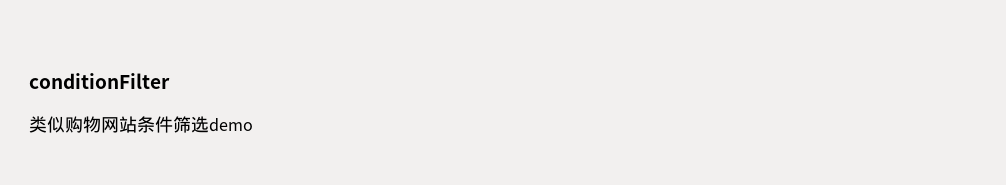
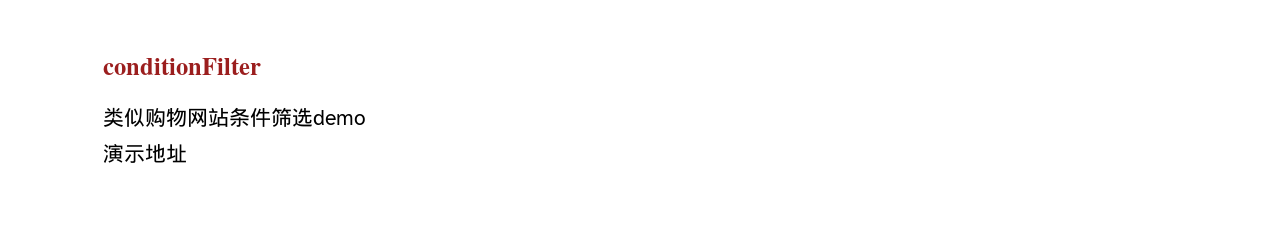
+ 演示地址

